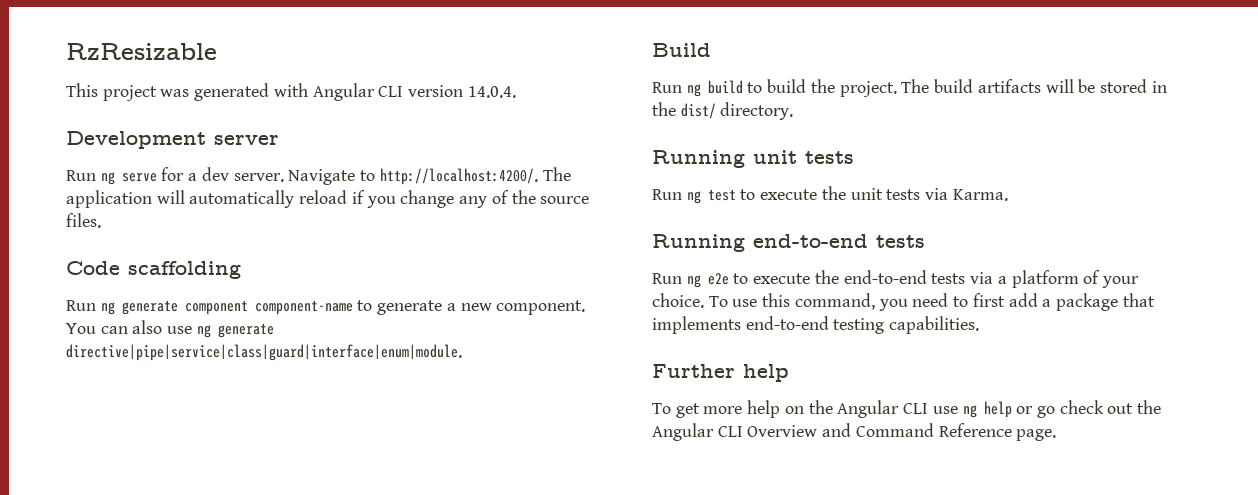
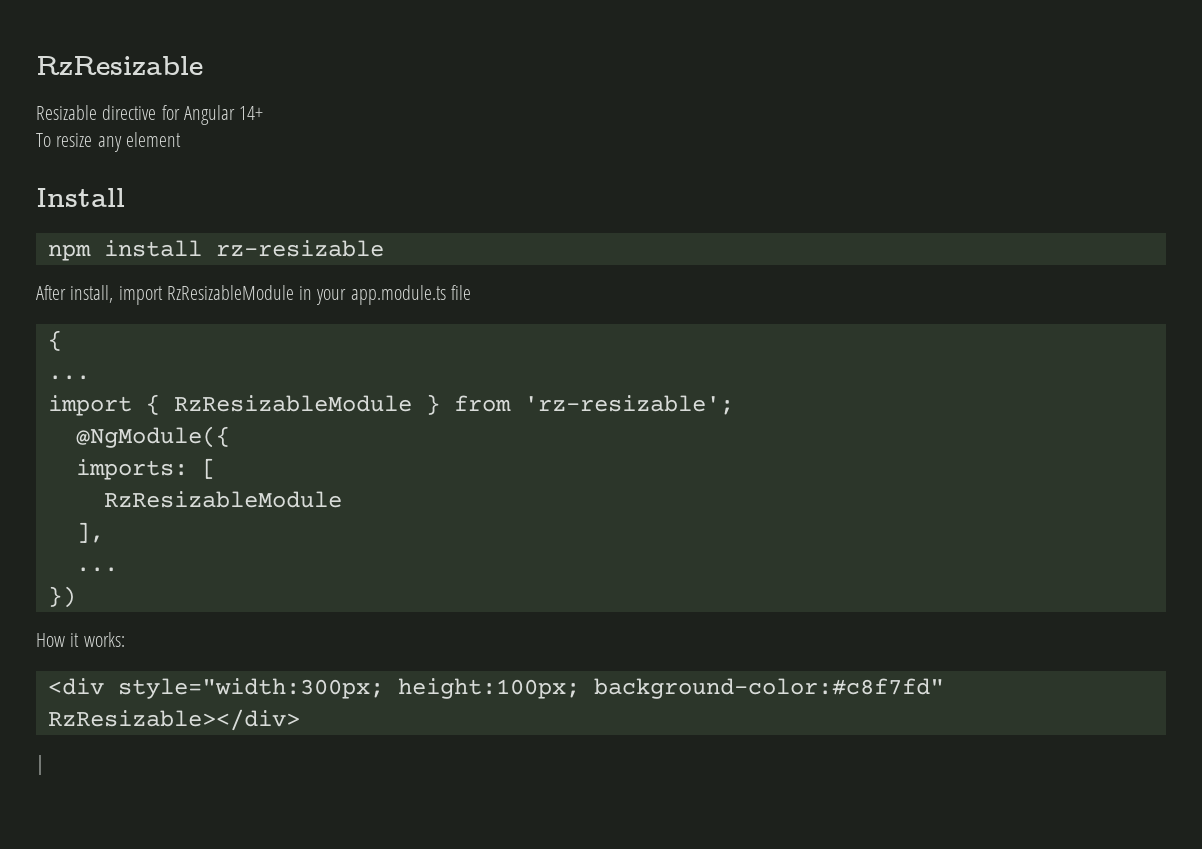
- This project was generated with Angular CLI version 14.0.4.
- Development server
- Run ng serve for a dev server. Navigate to http://localhost:4200/. The application will automatically reload if you change any of the source files.
- Code scaffolding
- Run ng generate component component-name to generate a new component. You can also use ng generate directive|pipe|service|class|guard|interface|enum|module.
- Build
- Run ng build to build the project. The build artifacts will be stored in the dist/ directory.
- Running unit tests
- Run ng test to execute the unit tests via Karma.
- Running end-to-end tests
- Run ng e2e to execute the end-to-end tests via a platform of your choice. To use this command, you need to first add a package that implements end-to-end testing capabilities.
- Further help
- To get more help on the Angular CLI use ng help or go check out the Angular CLI Overview and Command Reference page.
+ Resizable directive for Angular 14+
+ To resize any element
+ Install
+ npm install rz-resizable
+ After install, import RzResizableModule in your app.module.ts file
+ {
+ ...
+ import { RzResizableModule } from 'rz-resizable';
+ @NgModule({
+ imports: [
+ RzResizableModule
+ ],
+ ...
+ })
+ How it works:
+ <div style="width:300px; height:100px; background-color:#c8f7fd" RzResizable></div>
+ |

